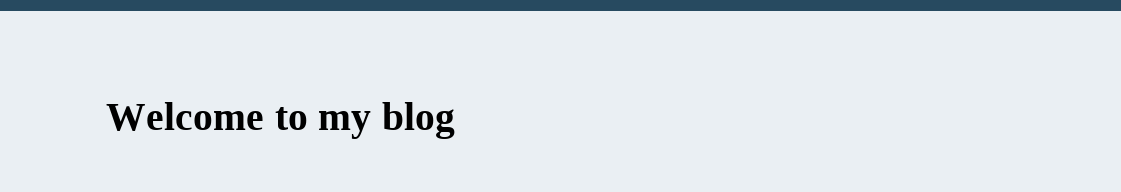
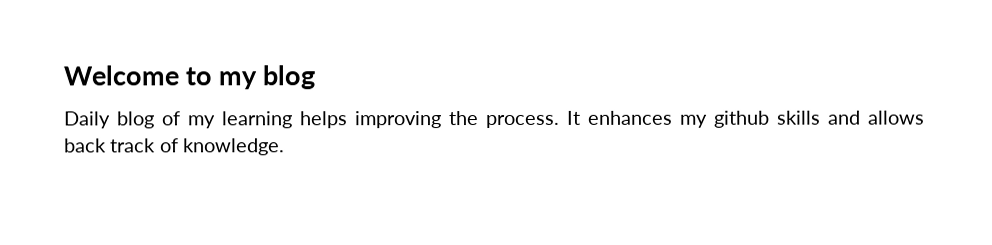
+ Daily blog of my learning helps improving the process. It enhances my github skills and allows back track of knowledge.

